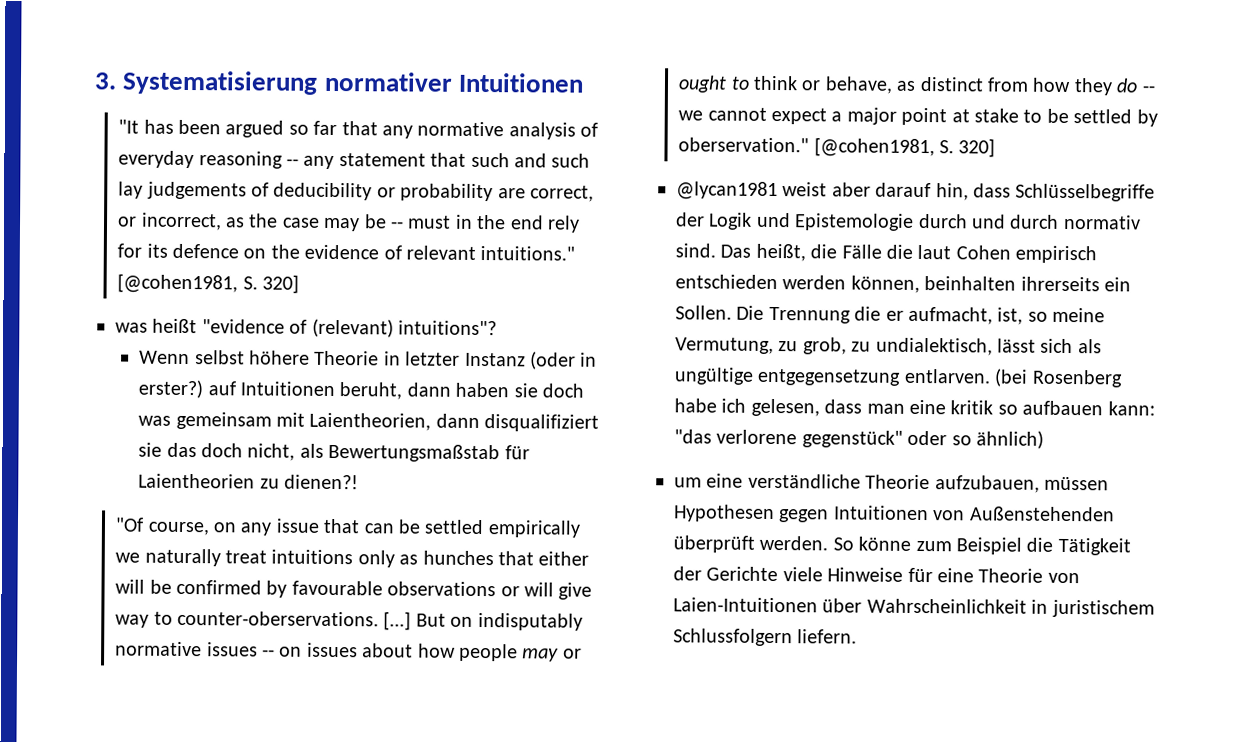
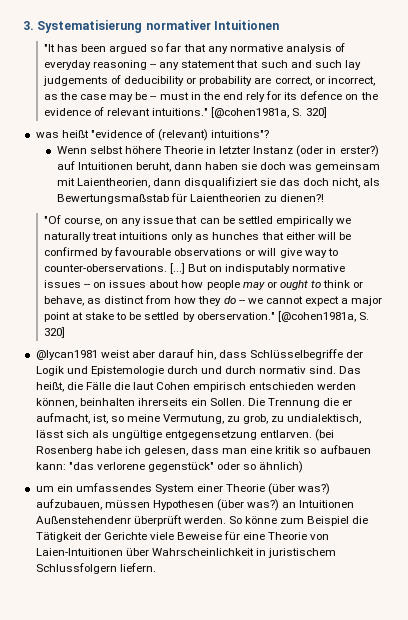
- "It has been argued so far that any normative analysis of everyday reasoning -- any statement that such and such lay judgements of deducibility or probability are correct, or incorrect, as the case may be -- must in the end rely for its defence on the evidence of relevant intuitions." [@cohen1981, S. 320]
+ "It has been argued so far that any normative analysis of everyday reasoning -- any statement that such and such lay judgements of deducibility or probability are correct, or incorrect, as the case may be -- must in the end rely for its defence on the evidence of relevant intuitions." [@cohen1981a, S. 320]
- But on indisputably normative issues -- on issues about how people may or ought to think or behave, as distinct from how they do -- we cannot expect a major point at stake to be settled by oberservation." [@cohen1981, S. 320]
+ But on indisputably normative issues -- on issues about how people may or ought to think or behave, as distinct from how they do -- we cannot expect a major point at stake to be settled by oberservation." [@cohen1981a, S. 320]
- um eine verständliche Theorie aufzubauen, müssen Hypothesen gegen Intuitionen von Außenstehenden überprüft werden.
+ um ein umfassendes System einer Theorie (über was?) aufzubauen, müssen Hypothesen (über was?) an Intuitionen Außenstehendenr überprüft werden.
- So könne zum Beispiel die Tätigkeit der Gerichte viele Hinweise für eine Theorie von Laien-Intuitionen über Wahrscheinlichkeit in juristischem Schlussfolgern liefern.
+ So könne zum Beispiel die Tätigkeit der Gerichte viele Beweise für eine Theorie von Laien-Intuitionen über Wahrscheinlichkeit in juristischem Schlussfolgern liefern.

